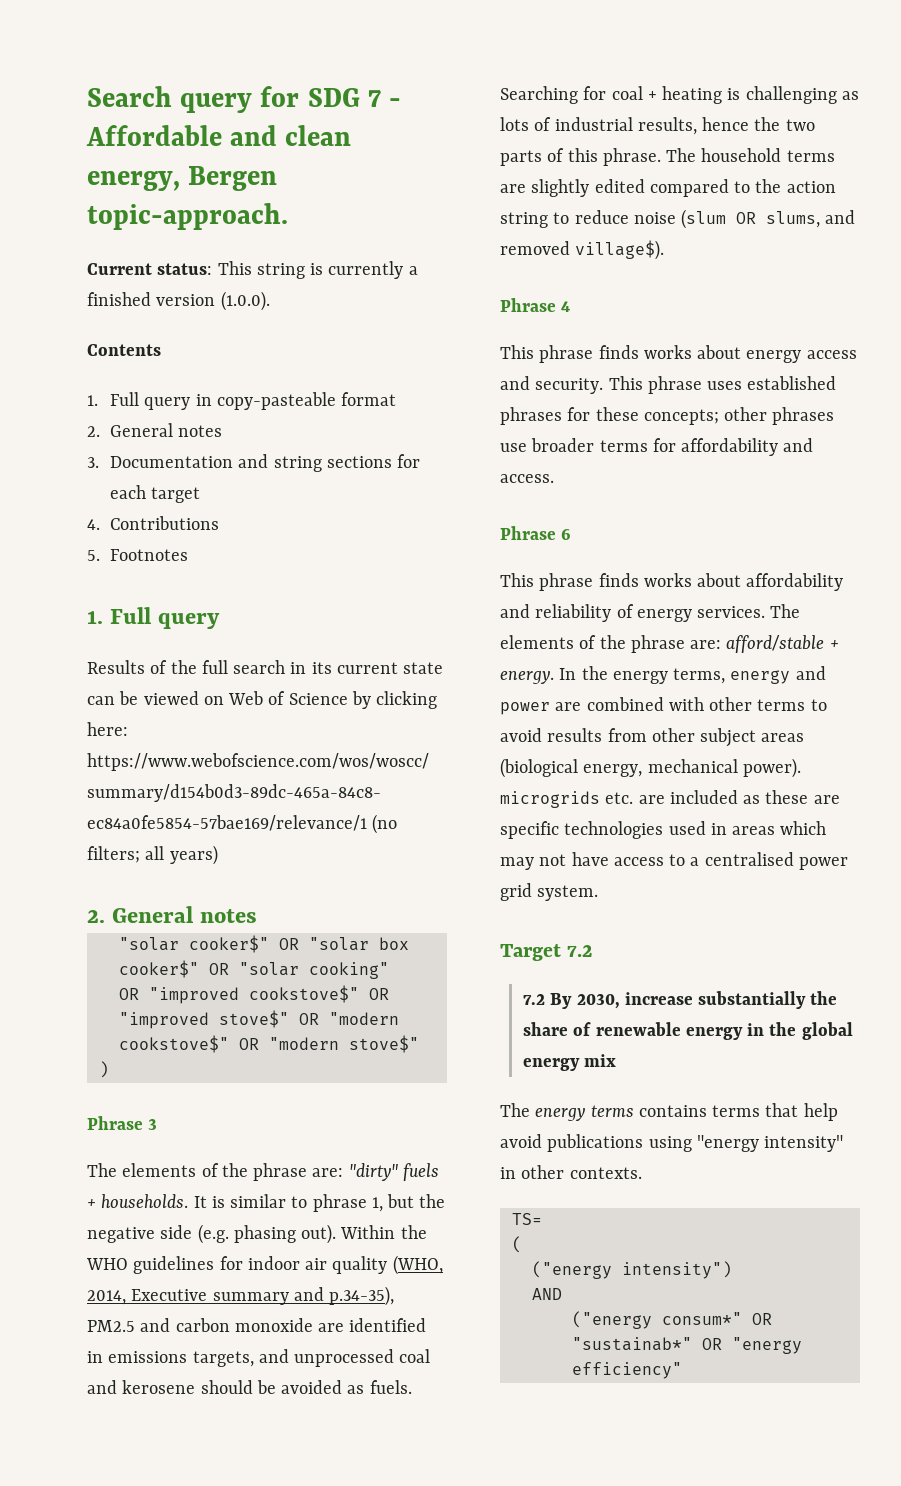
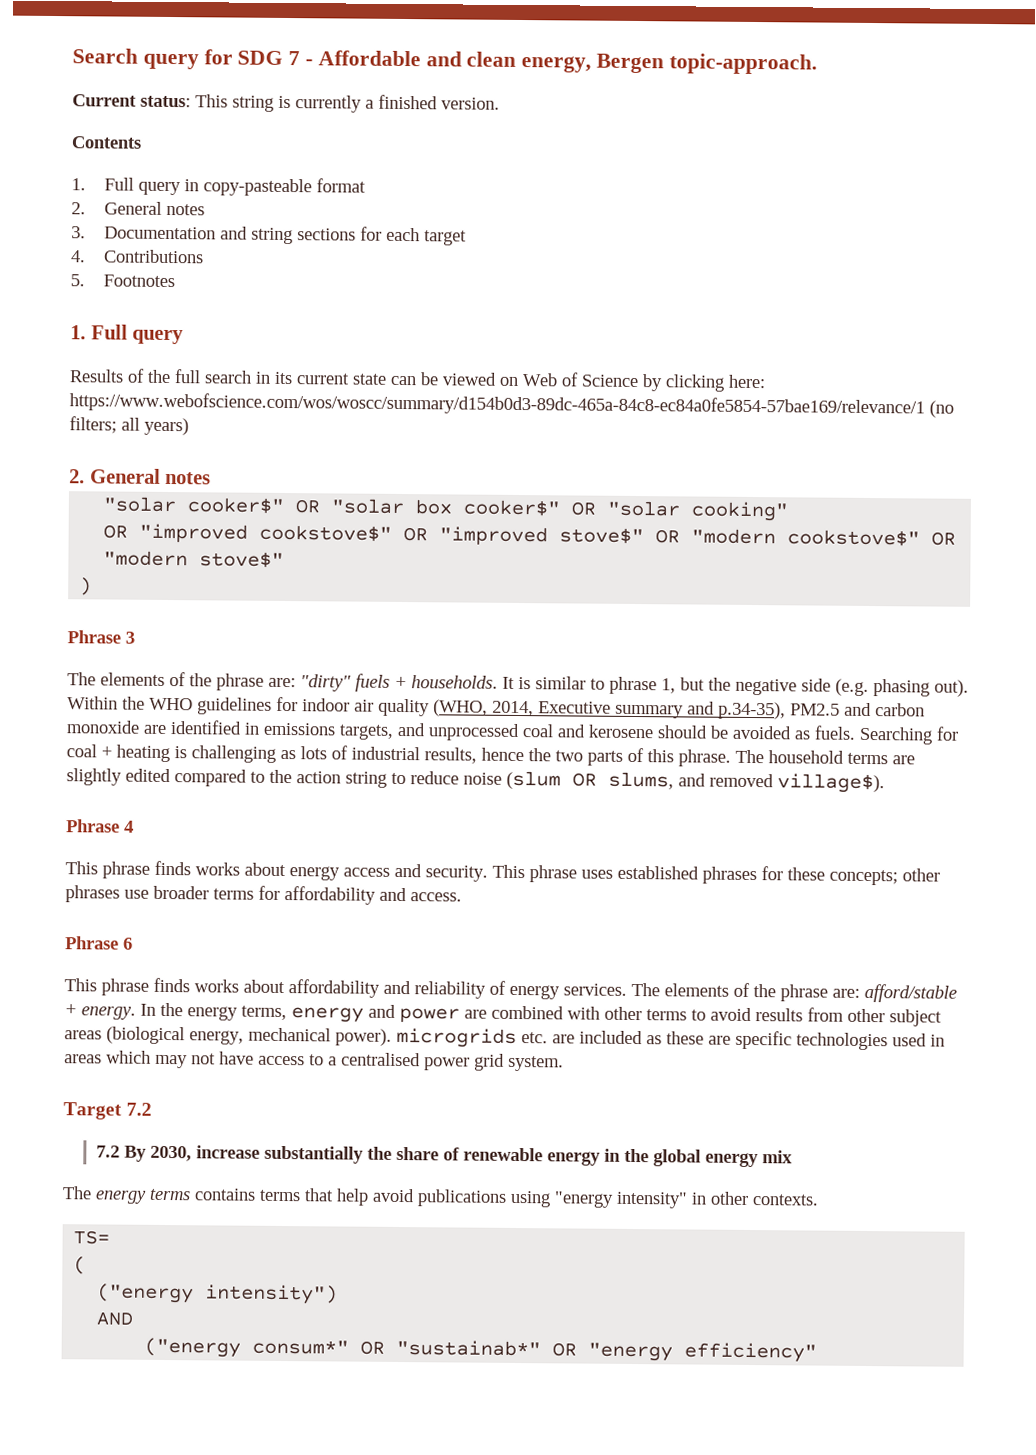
- Current status: This string is currently a finished version (1.0.0).
+ Current status: This string is currently a finished version.

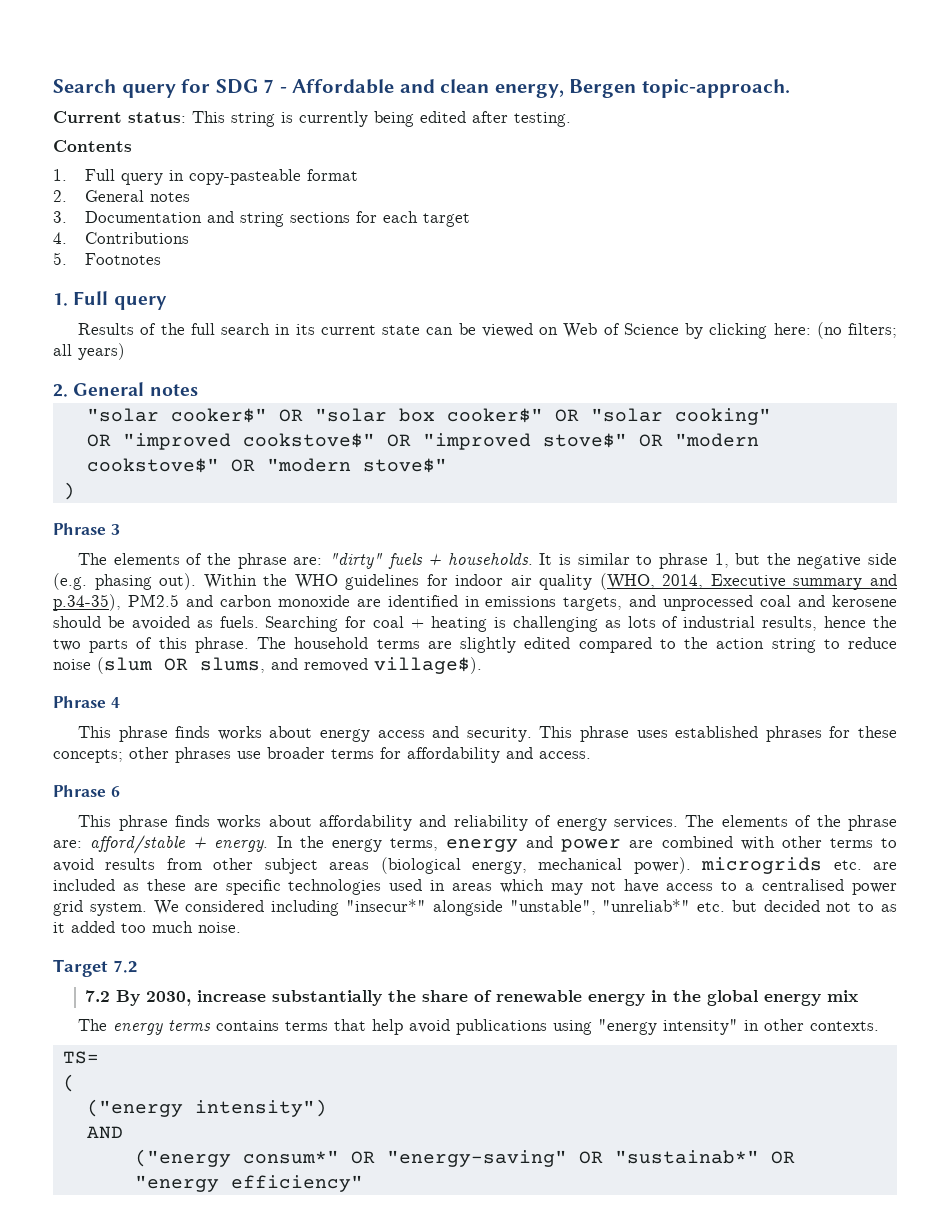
- Current status: This string is currently a finished version.
+ Current status: This string is currently being edited after testing.
- Results of the full search in its current state can be viewed on Web of Science by clicking here: https://www.webofscience.com/wos/woscc/summary/d154b0d3-89dc-465a-84c8-ec84a0fe5854-57bae169/relevance/1 (no filters; all years)
+ Results of the full search in its current state can be viewed on Web of Science by clicking here: (no filters; all years)
+ We considered including "insecur*" alongside "unstable", "unreliab*" etc. but decided not to as it added too much noise.
- ("energy consum*" OR "sustainab*" OR "energy efficiency"
+ ("energy consum*" OR "energy-saving" OR "sustainab*" OR "energy efficiency"

